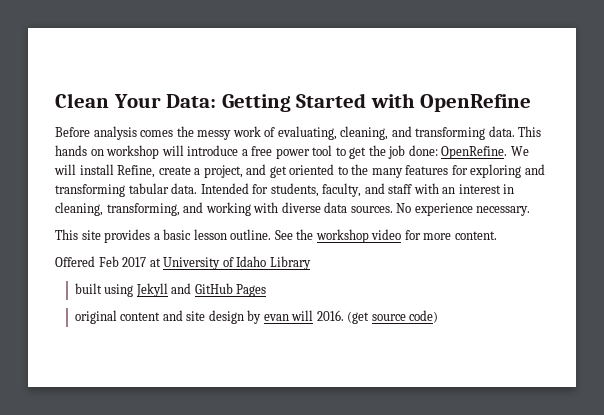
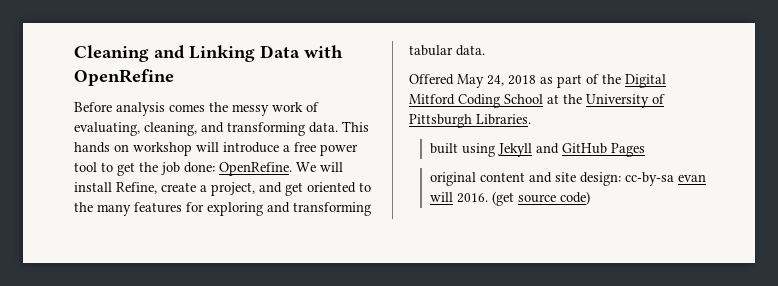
- Clean Your Data: Getting Started with OpenRefine
+ Cleaning and Linking Data with OpenRefine
- We will install Refine, create a project, and get oriented to the many features for exploring and transforming tabular data. Intended for students, faculty, and staff with an interest in cleaning, transforming, and working with diverse data sources. No experience necessary.
- This site provides a basic lesson outline. See the workshop video for more content.
- Offered Feb 2017 at University of Idaho Library
+ We will install Refine, create a project, and get oriented to the many features for exploring and transforming tabular data.
+ Offered May 24, 2018 as part of the Digital Mitford Coding School at the University of Pittsburgh Libraries.
- original content and site design by evan will 2016.
+ original content and site design: cc-by-sa evan will 2016.

